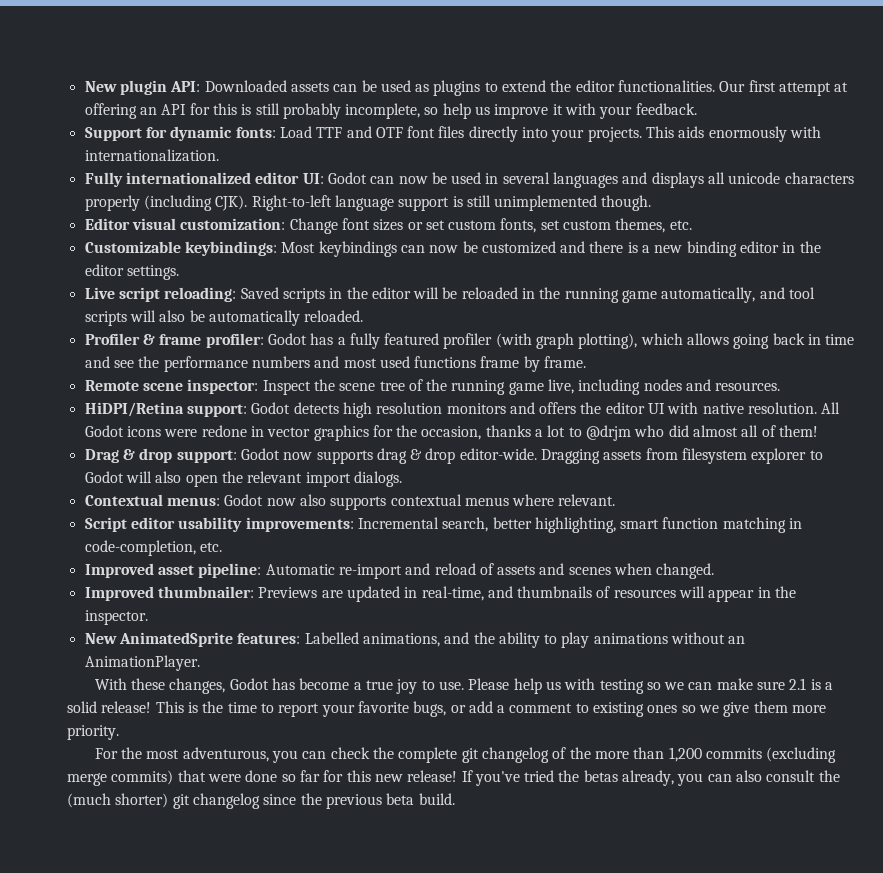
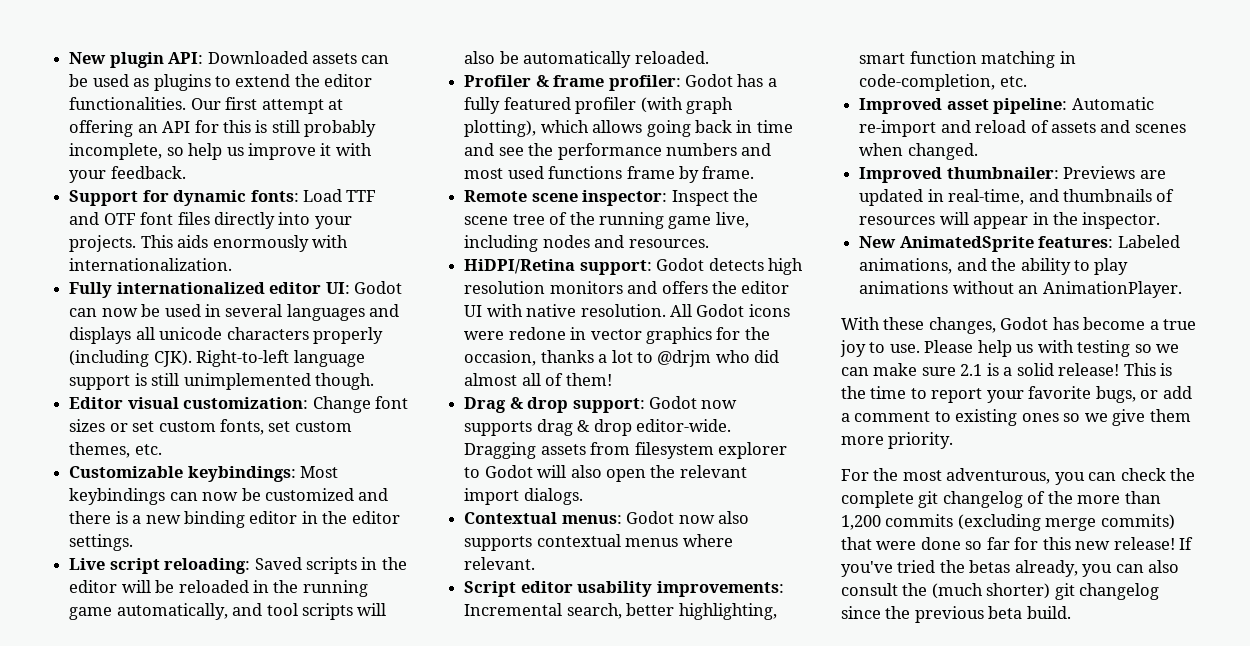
- New AnimatedSprite features: Labelled animations, and the ability to play animations without an AnimationPlayer.
+ New AnimatedSprite features: Labeled animations, and the ability to play animations without an AnimationPlayer.

